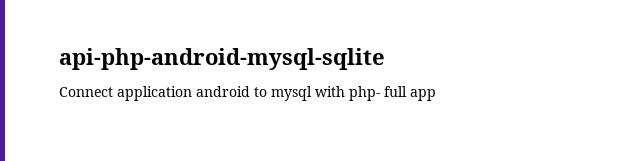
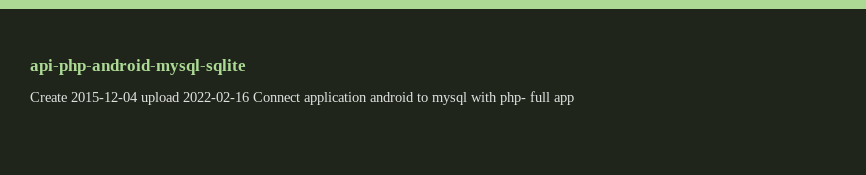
- Connect application android to mysql with php- full app
+ Create 2015-12-04 upload 2022-02-16 Connect application android to mysql with php- full app

